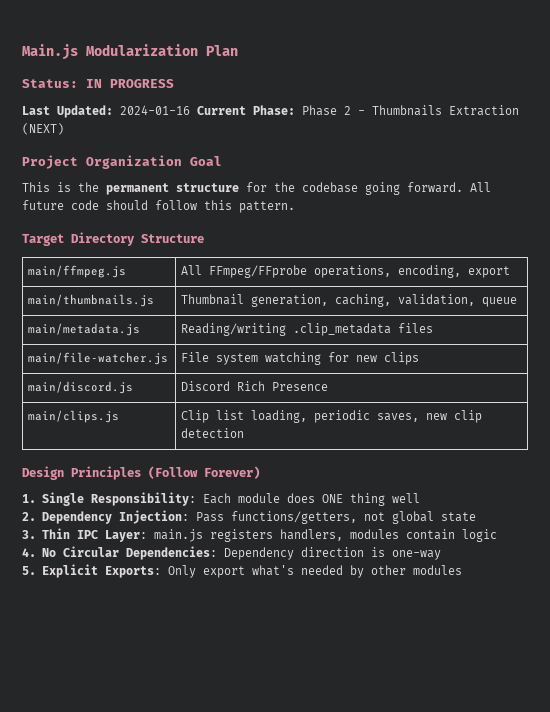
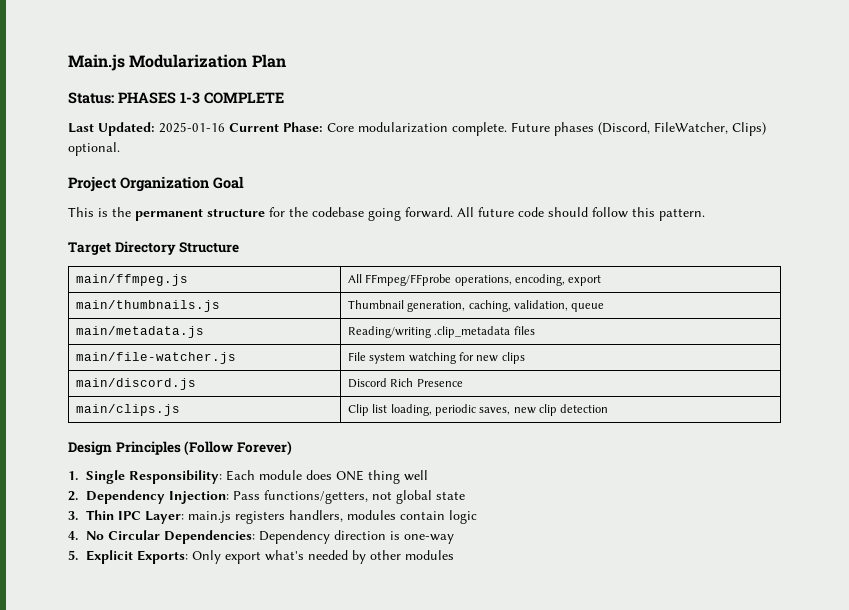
- Status: IN PROGRESS
+ Status: PHASES 1-3 COMPLETE
- Last Updated: 2024-01-16 Current Phase: Phase 2 - Thumbnails Extraction (NEXT)
+ Last Updated: 2025-01-16 Current Phase: Core modularization complete. Future phases (Discord, FileWatcher, Clips) optional.

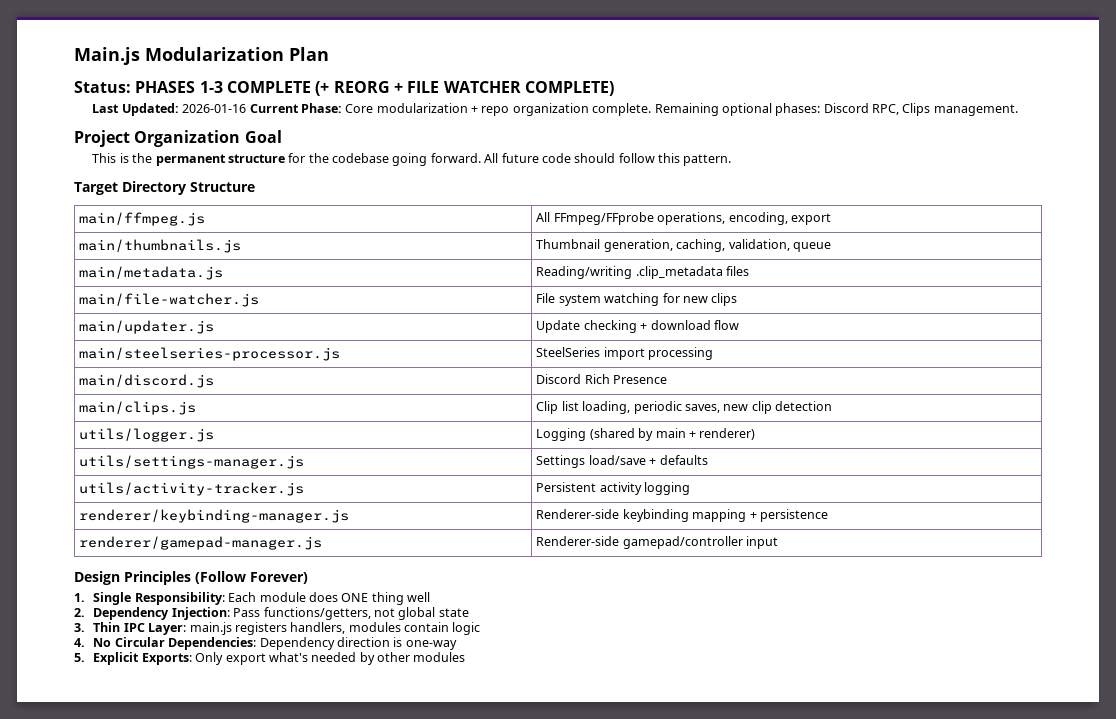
- Status: PHASES 1-3 COMPLETE
+ Status: PHASES 1-3 COMPLETE (+ REORG + FILE WATCHER COMPLETE)
- Last Updated: 2025-01-16 Current Phase: Core modularization complete. Future phases (Discord, FileWatcher, Clips) optional.
+ Last Updated: 2026-01-16 Current Phase: Core modularization + repo organization complete. Remaining optional phases: Discord RPC, Clips management.
+ main/updater.js | Update checking + download flow
+ main/steelseries-processor.js | SteelSeries import processing
+ utils/logger.js | Logging (shared by main + renderer)
+ utils/settings-manager.js | Settings load/save + defaults
+ utils/activity-tracker.js | Persistent activity logging
+ renderer/keybinding-manager.js | Renderer-side keybinding mapping + persistence
+ renderer/gamepad-manager.js | Renderer-side gamepad/controller input

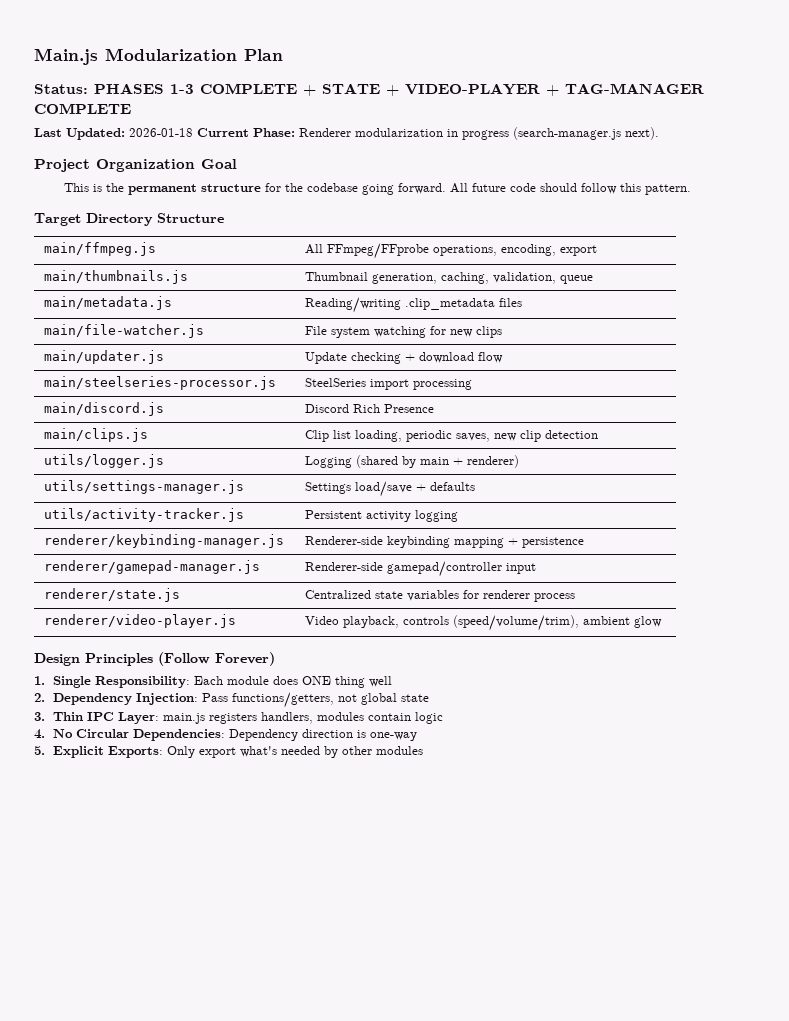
- Status: PHASES 1-3 COMPLETE (+ REORG + FILE WATCHER COMPLETE)
+ Status: PHASES 1-3 COMPLETE + STATE + VIDEO-PLAYER + TAG-MANAGER COMPLETE
- Last Updated: 2026-01-16 Current Phase: Core modularization + repo organization complete. Remaining optional phases: Discord RPC, Clips management.
+ Last Updated: 2026-01-18 Current Phase: Renderer modularization in progress (search-manager.js next).
+ renderer/state.js | Centralized state variables for renderer process
+ renderer/video-player.js | Video playback, controls (speed/volume/trim), ambient glow

